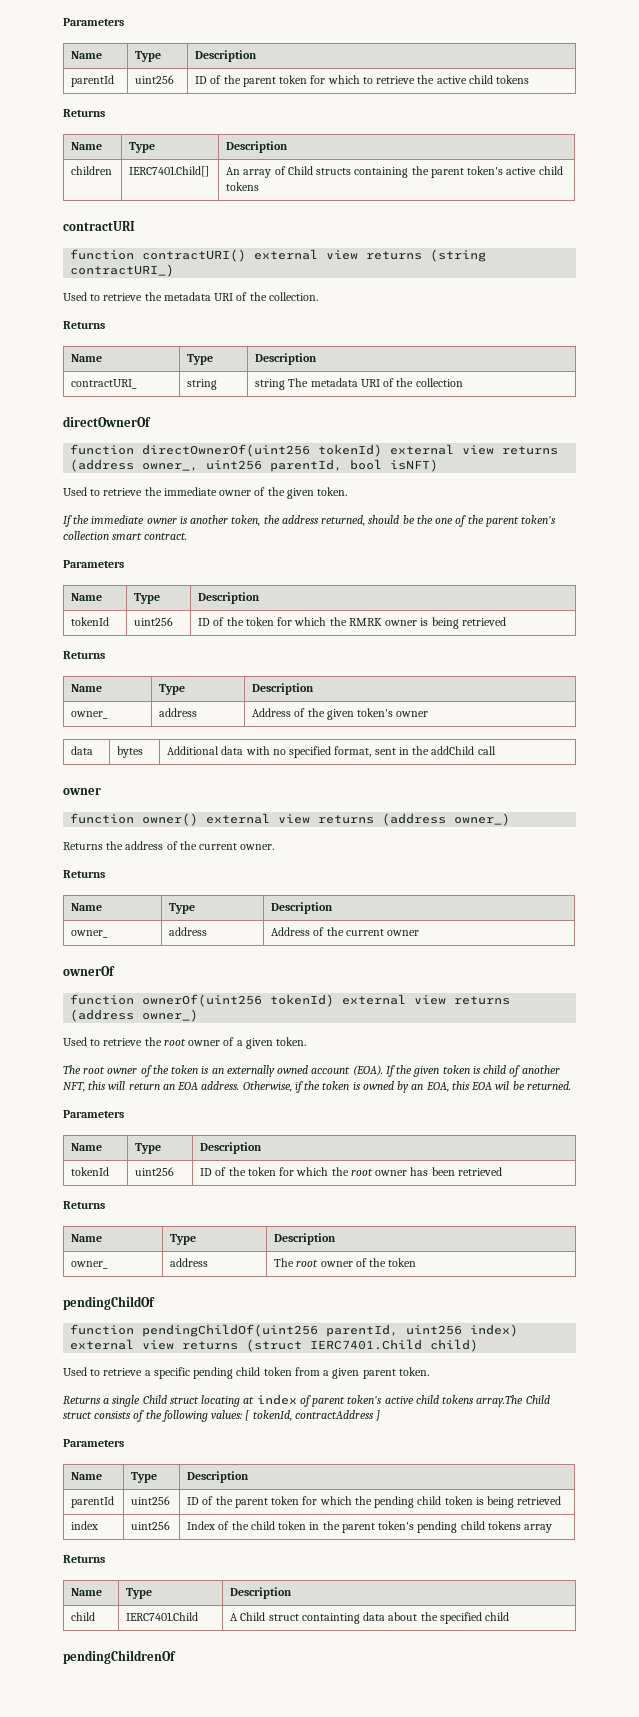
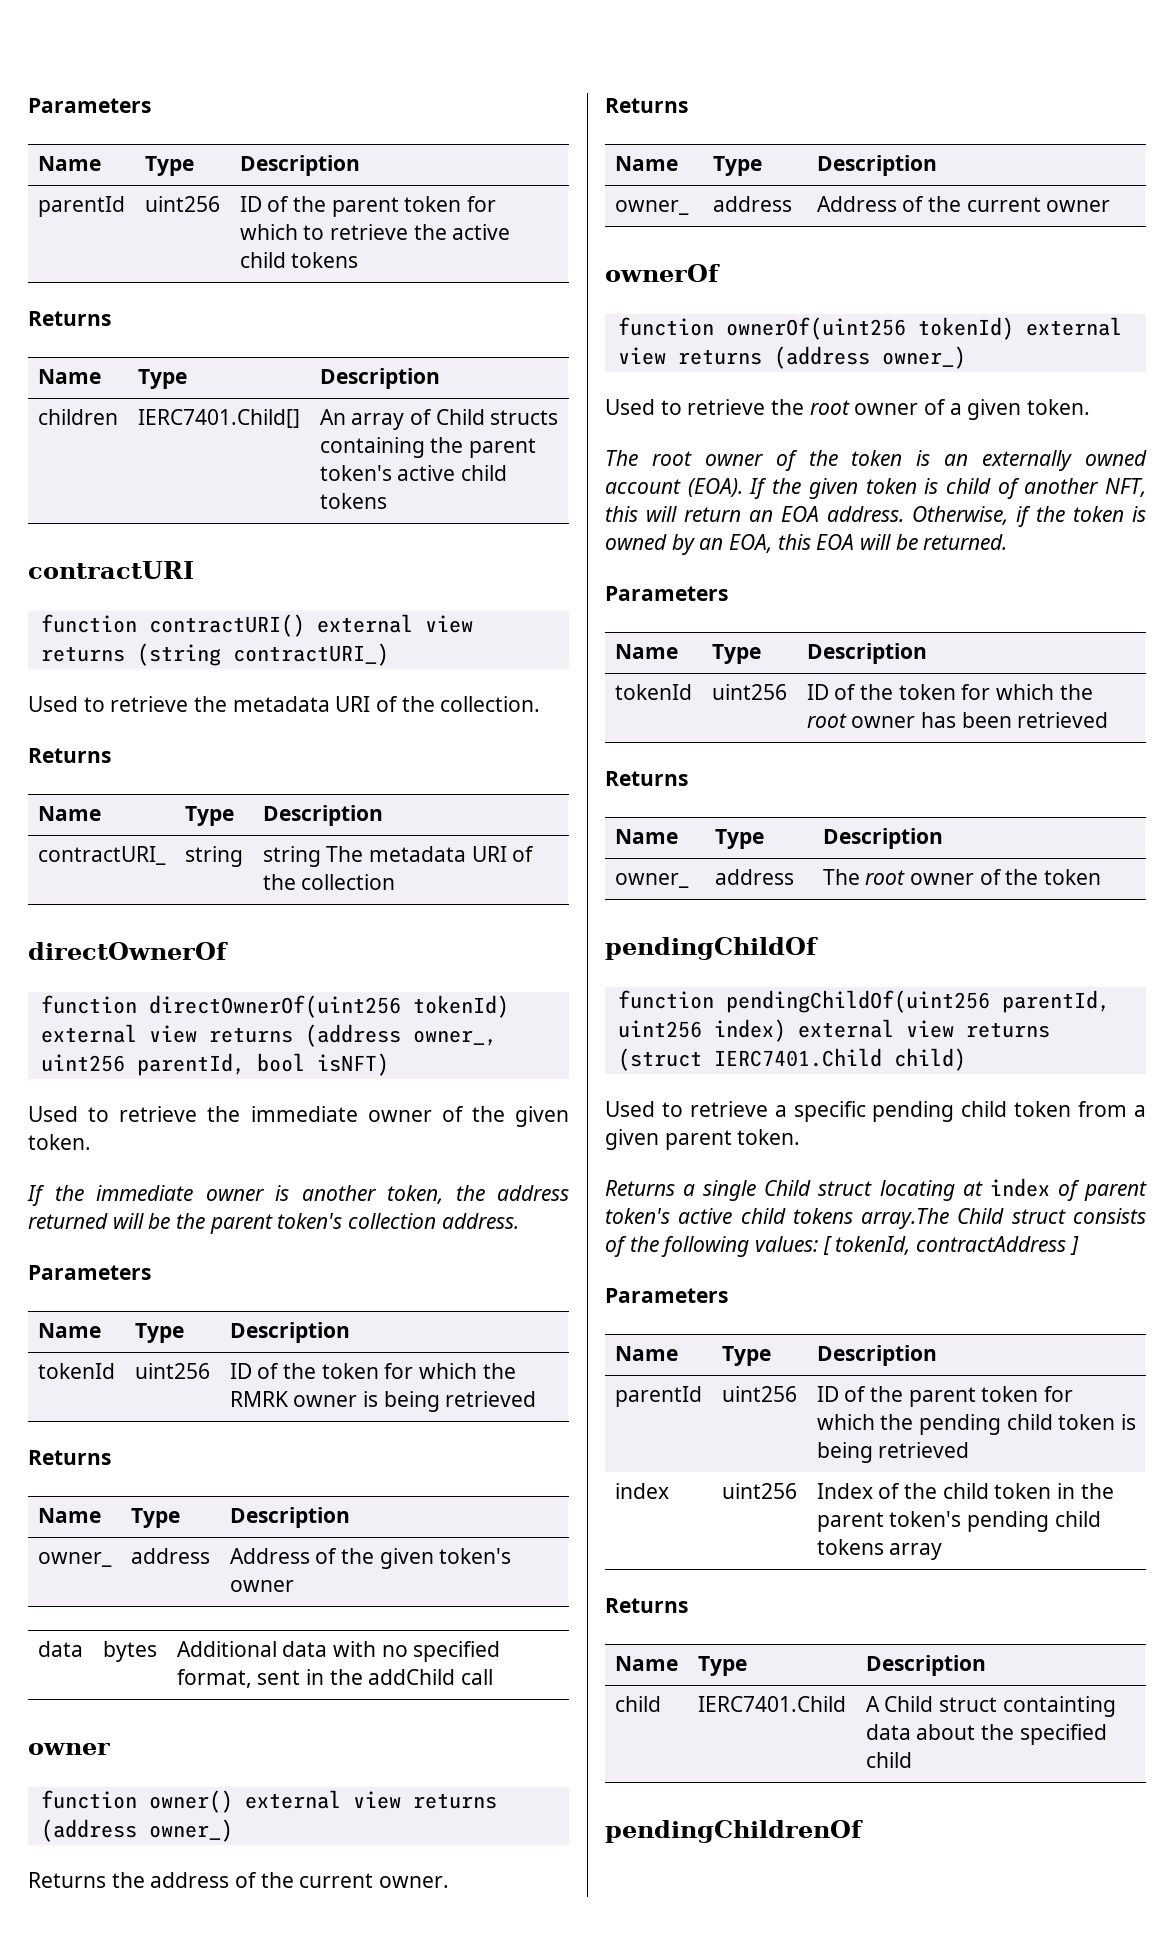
- If the immediate owner is another token, the address returned, should be the one of the parent token's collection smart contract.
+ If the immediate owner is another token, the address returned will be the parent token's collection address.
- Otherwise, if the token is owned by an EOA, this EOA wil be returned.
+ Otherwise, if the token is owned by an EOA, this EOA will be returned.

